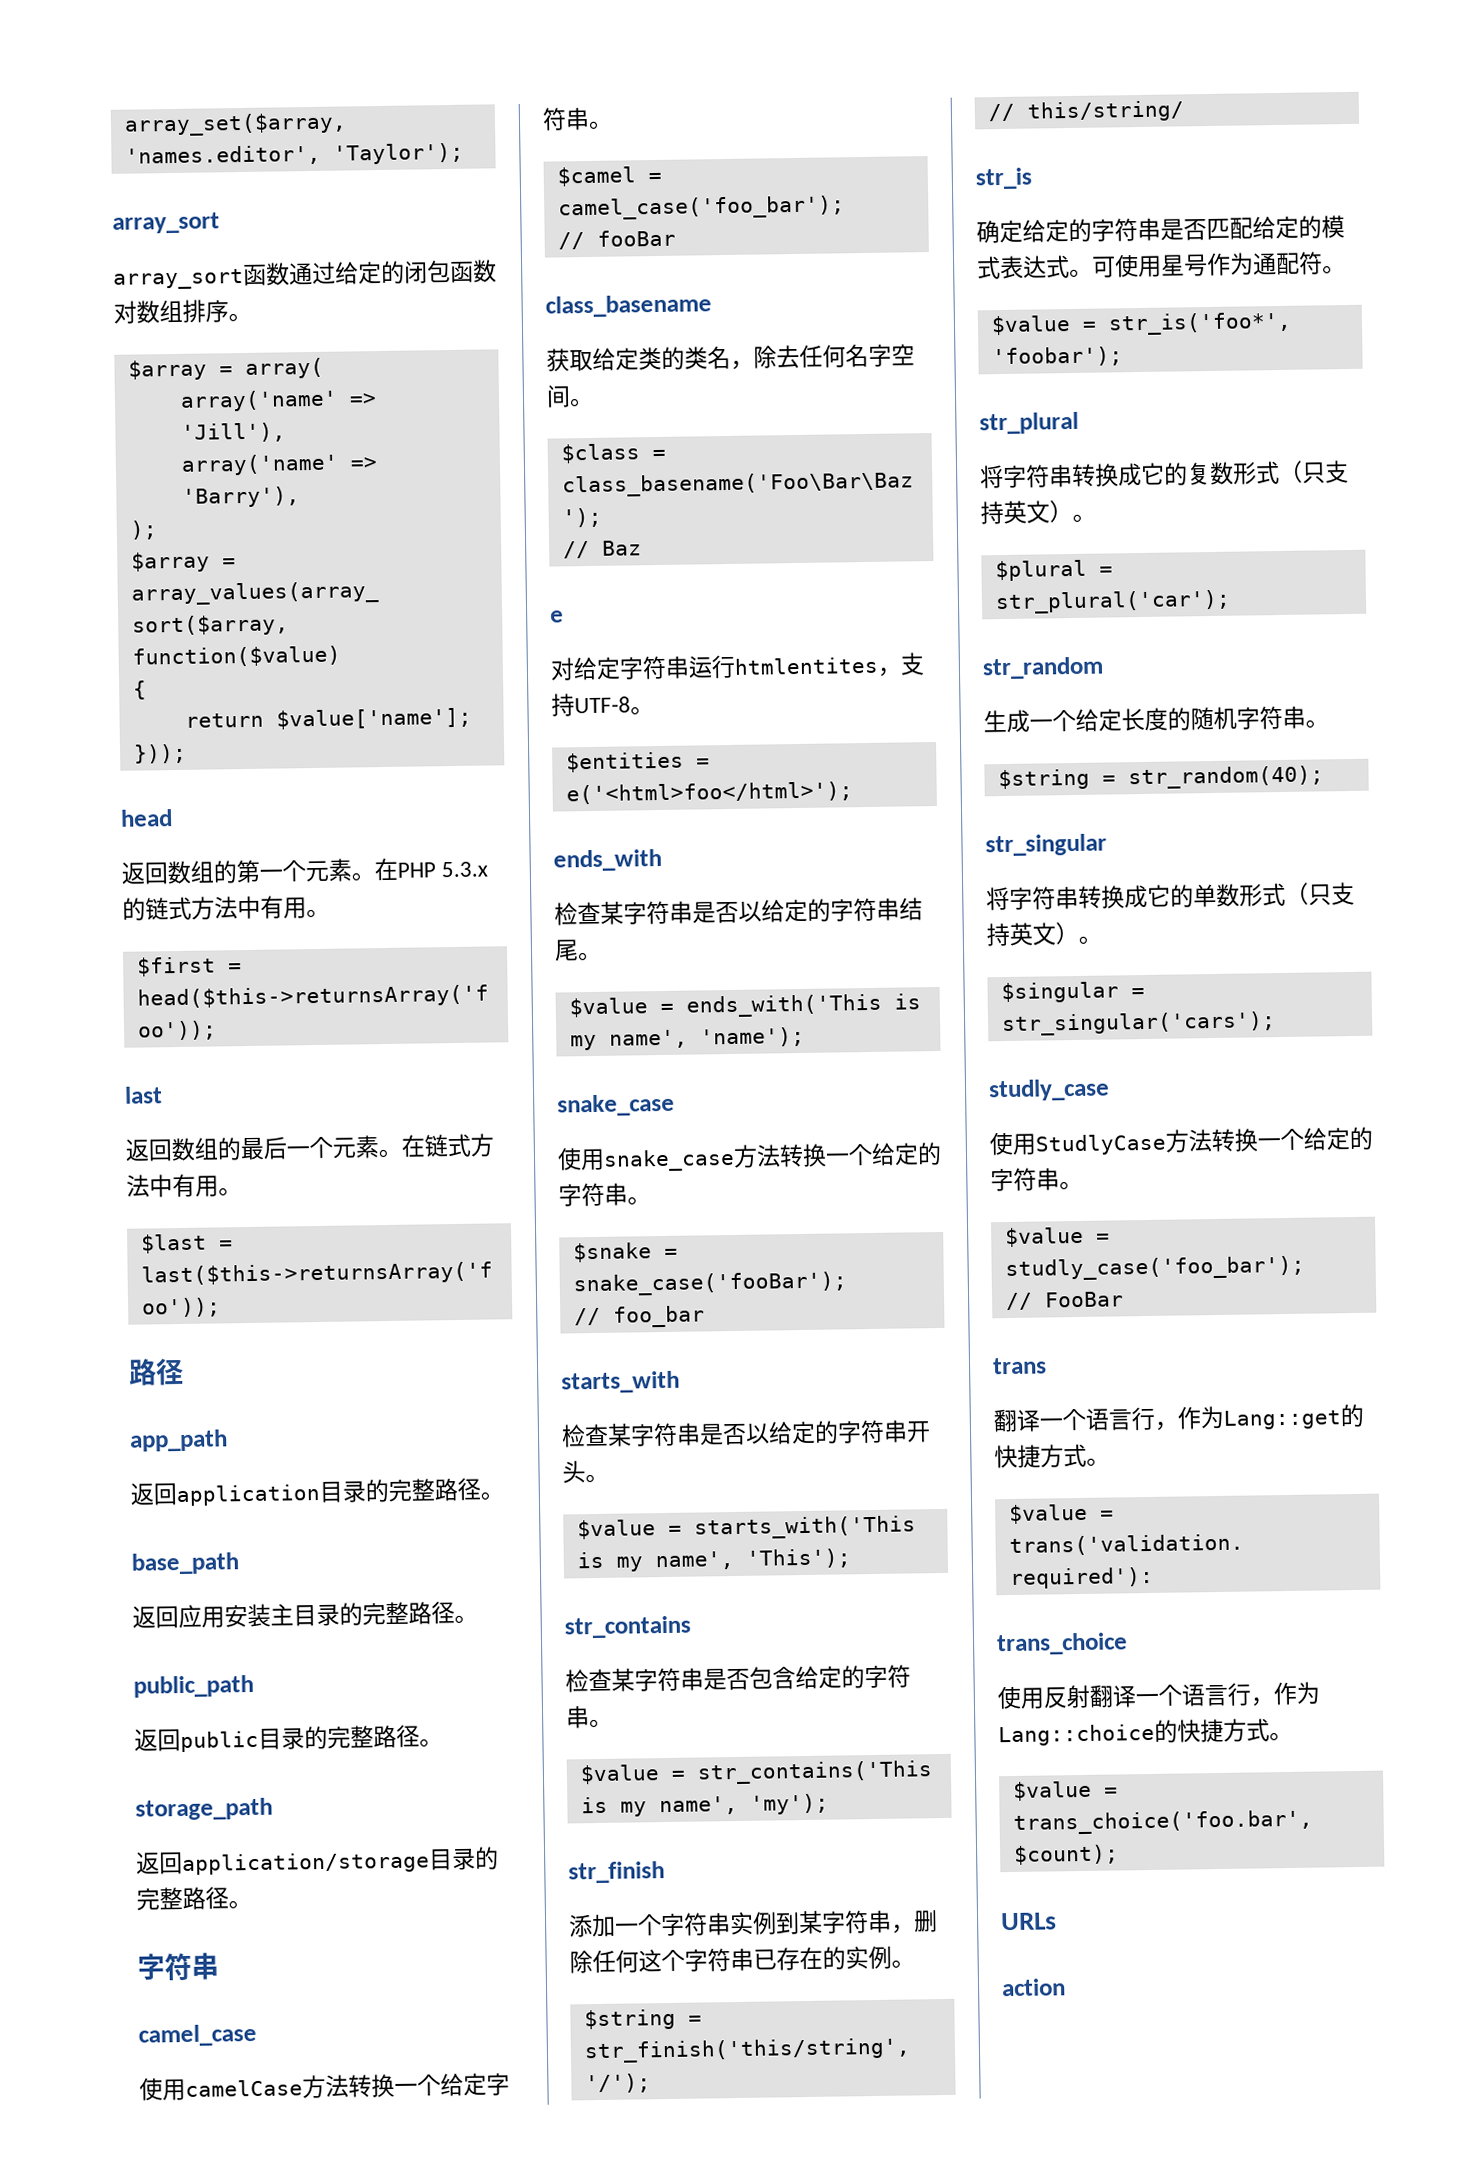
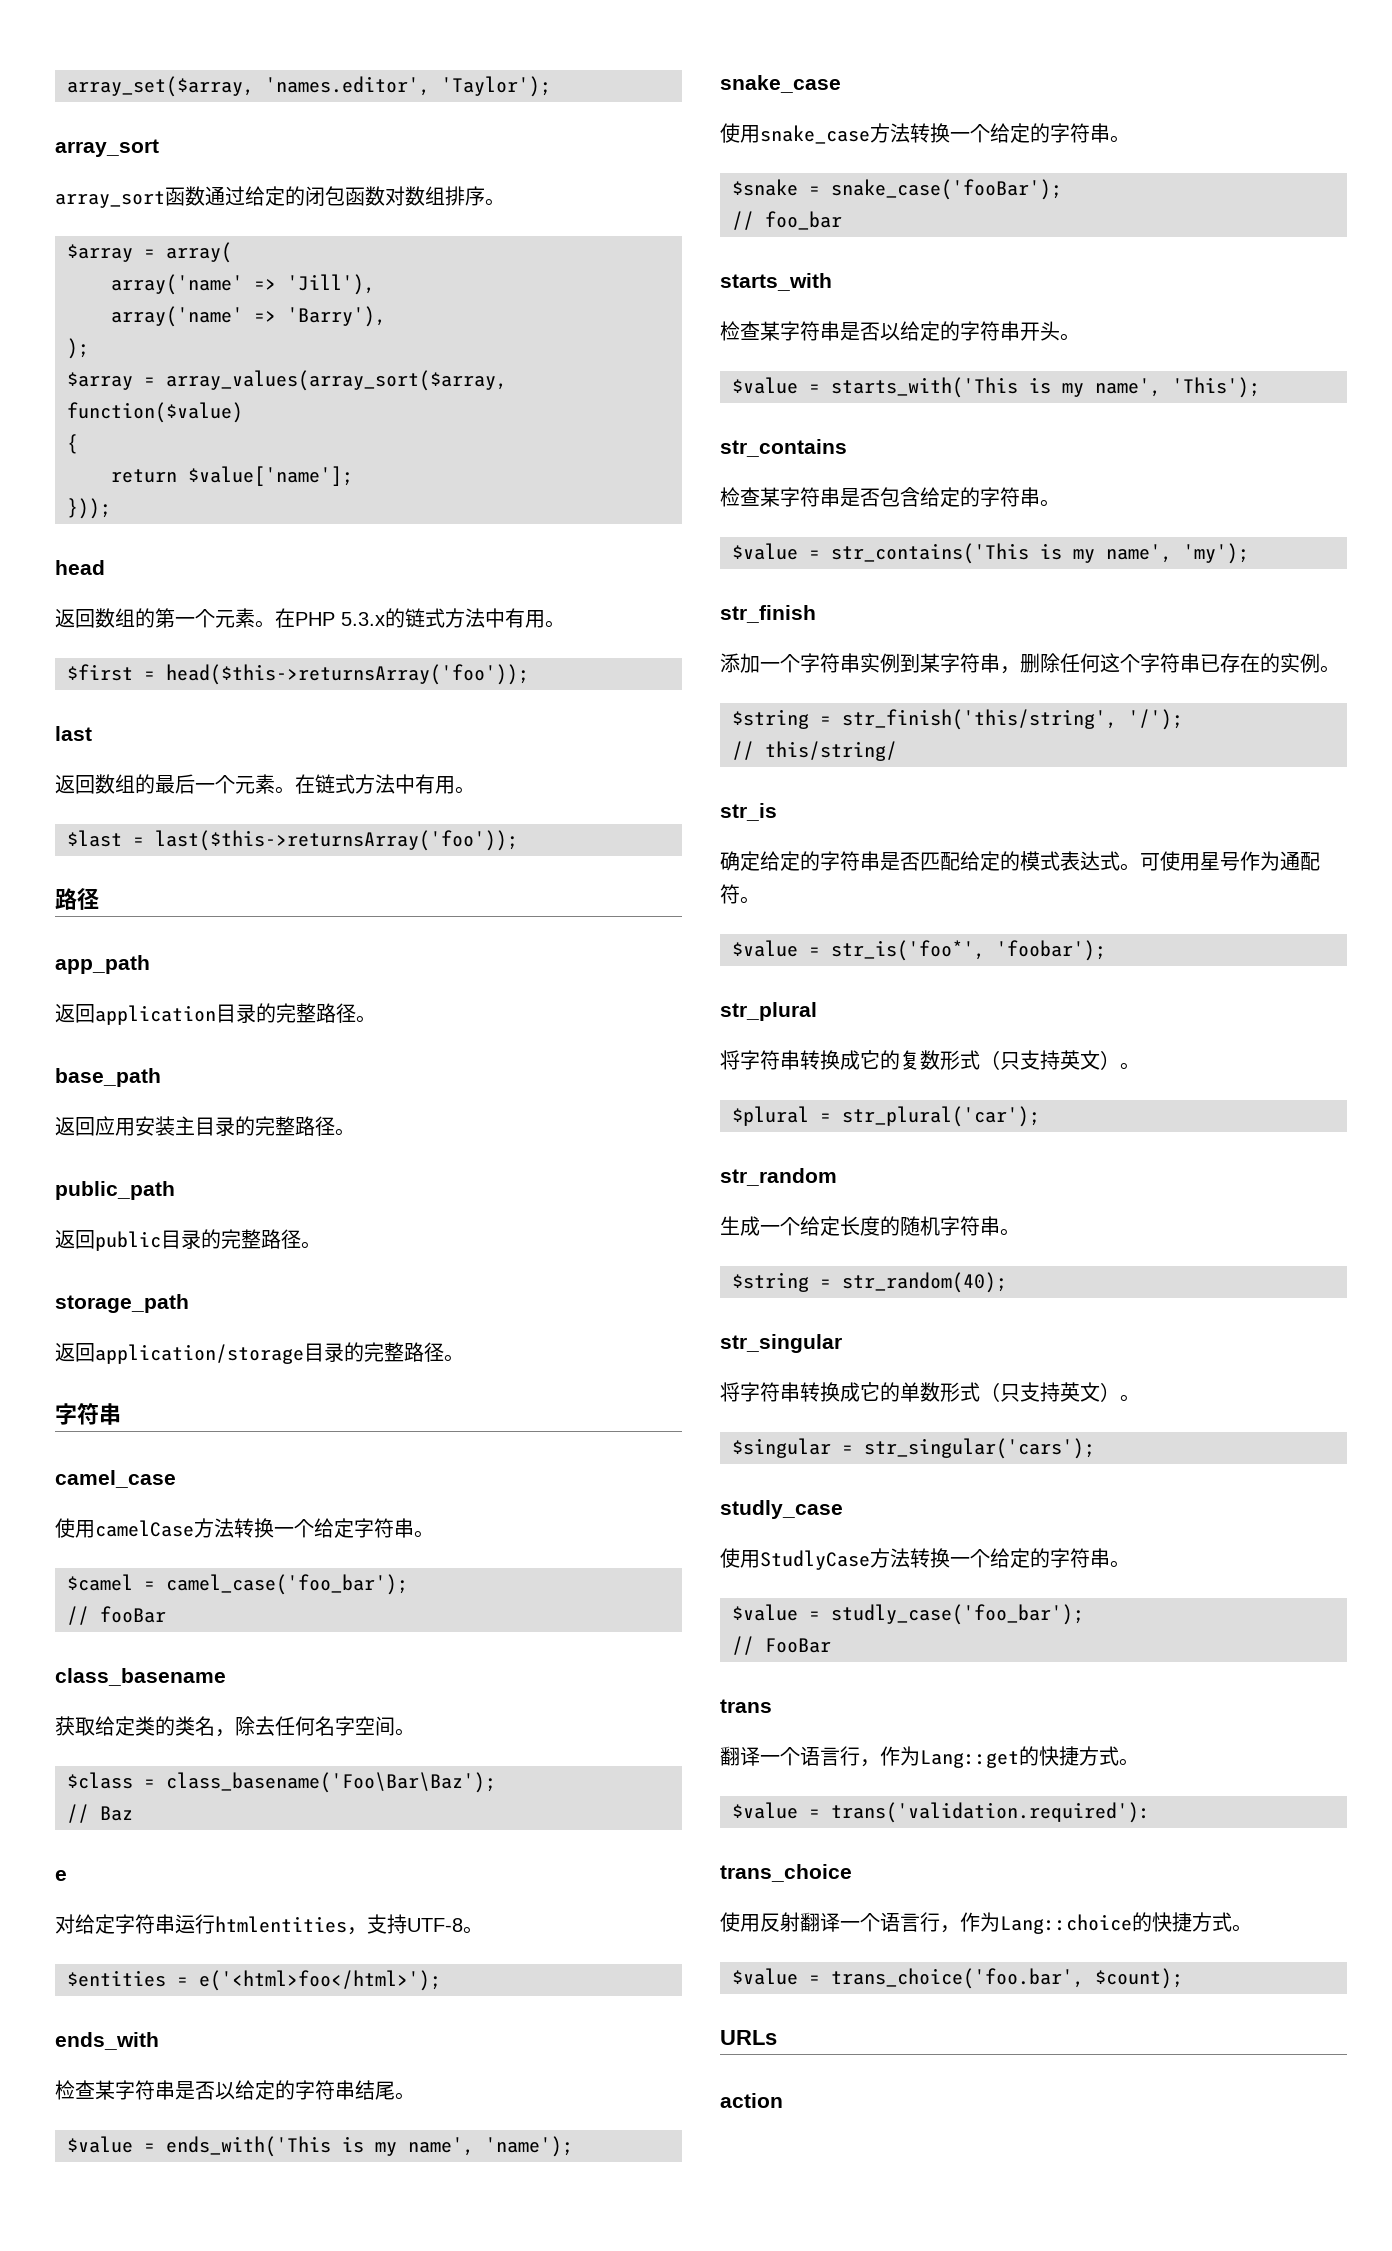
- 对给定字符串运行htmlentites，支持UTF-8。
+ 对给定字符串运行htmlentities，支持UTF-8。

